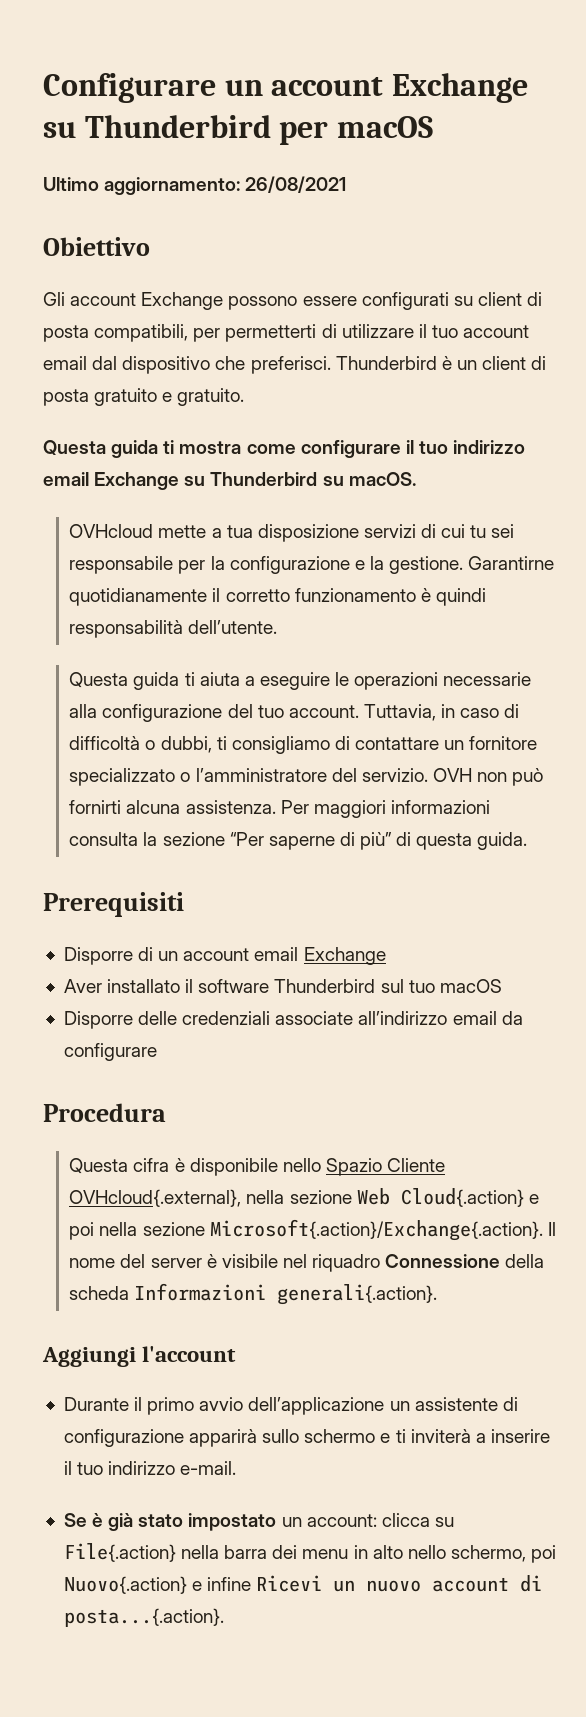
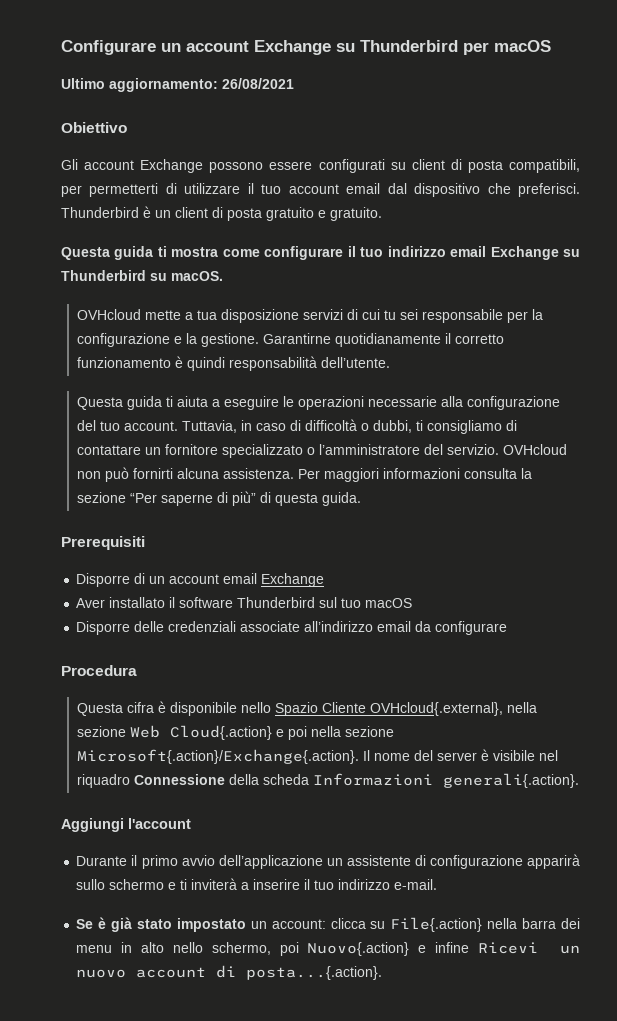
- OVH non può fornirti alcuna assistenza.
+ OVHcloud non può fornirti alcuna assistenza.

